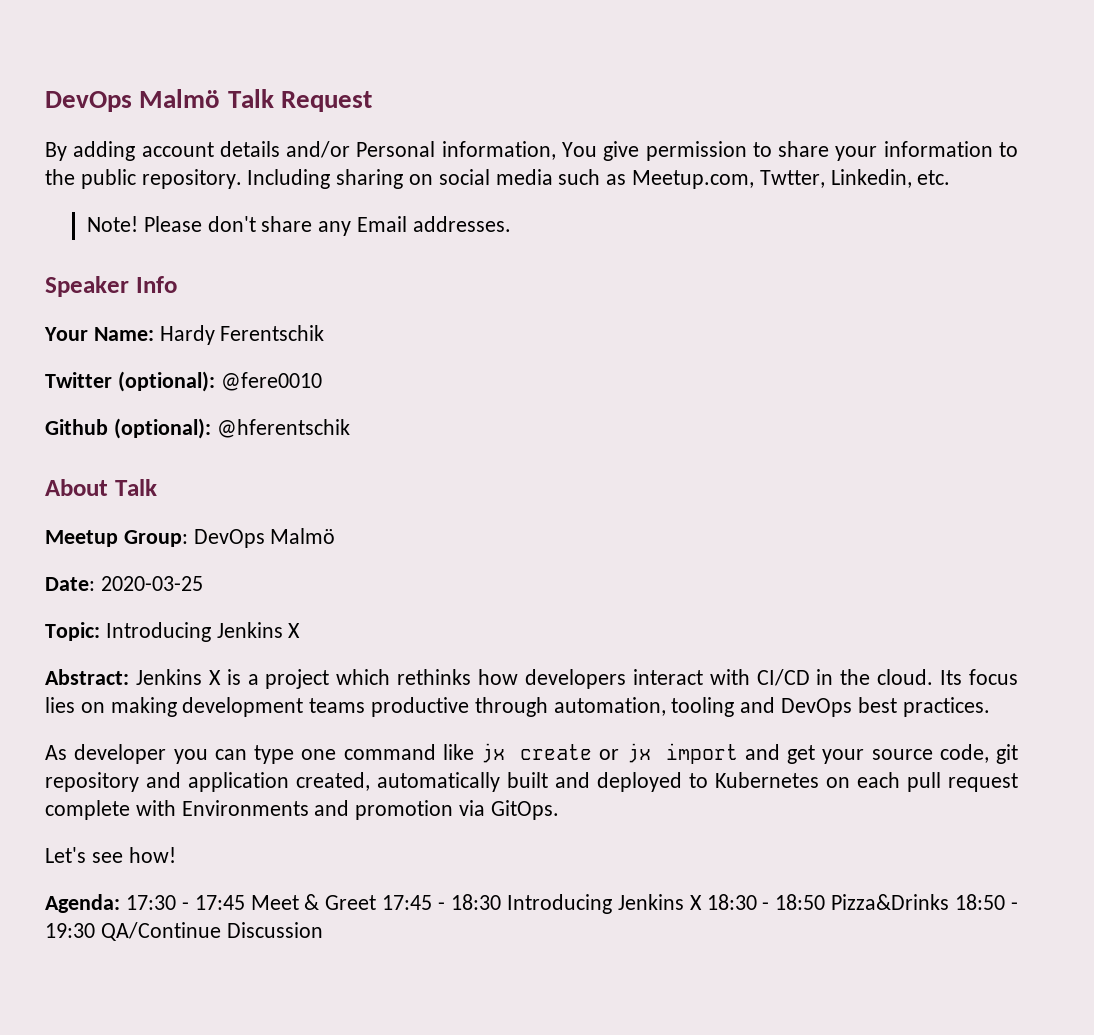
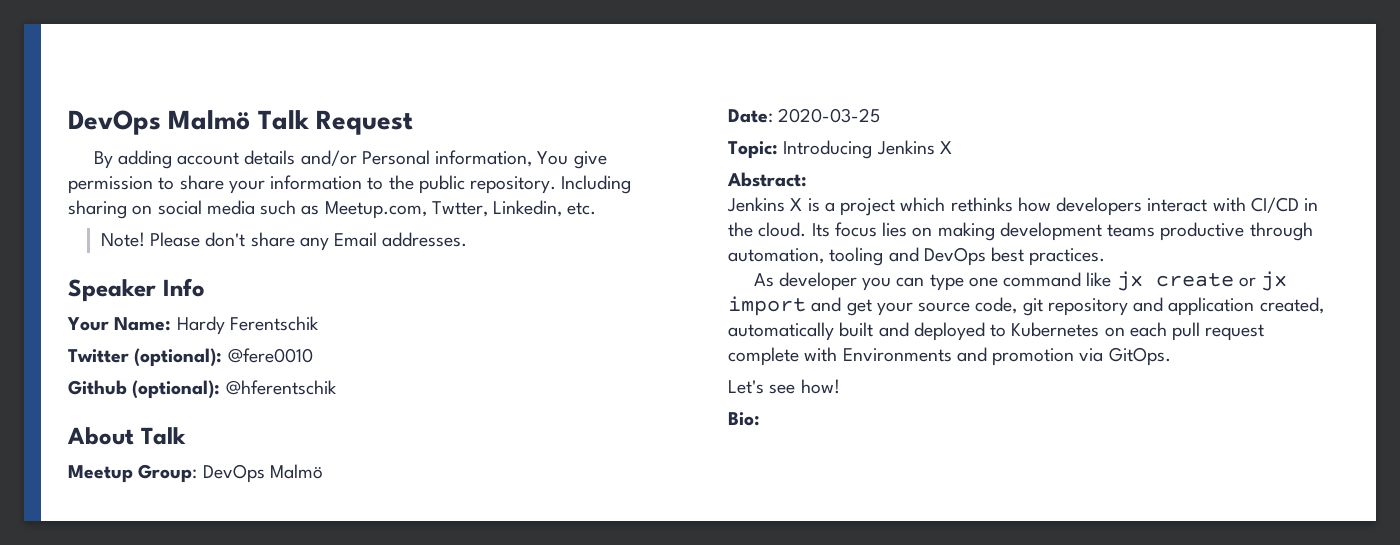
- Abstract: Jenkins X is a project which rethinks how developers interact with CI/CD in the cloud.
+ Abstract:
+ Jenkins X is a project which rethinks how developers interact with CI/CD in the cloud.
- Agenda: 17:30 - 17:45 Meet & Greet 17:45 - 18:30 Introducing Jenkins X 18:30 - 18:50 Pizza&Drinks 18:50 - 19:30 QA/Continue Discussion
+ Bio:

